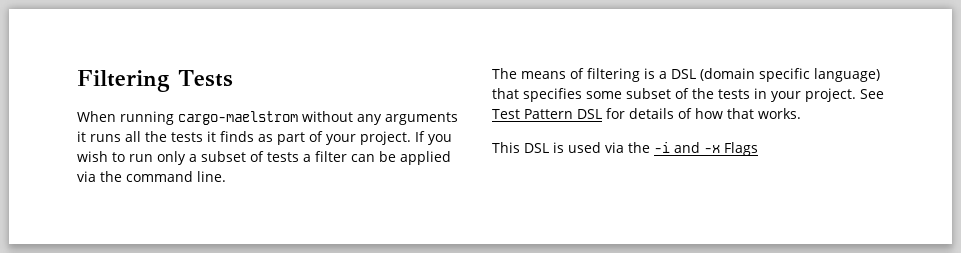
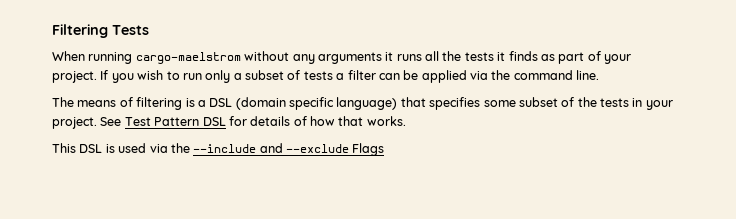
- This DSL is used via the -i and -x Flags
+ This DSL is used via the --include and --exclude Flags

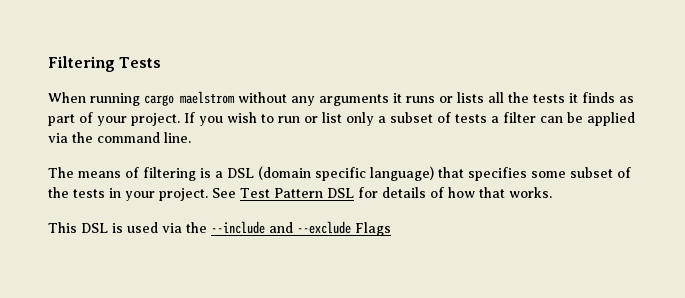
- When running cargo-maelstrom without any arguments it runs all the tests it finds as part of your project.
+ When running cargo maelstrom without any arguments it runs or lists all the tests it finds as part of your project.
- If you wish to run only a subset of tests a filter can be applied via the command line.
+ If you wish to run or list only a subset of tests a filter can be applied via the command line.

